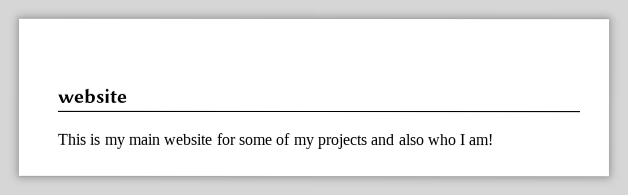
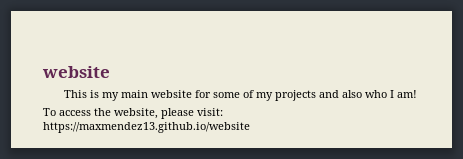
+ To access the website, please visit: https://maxmendez13.github.io/website

